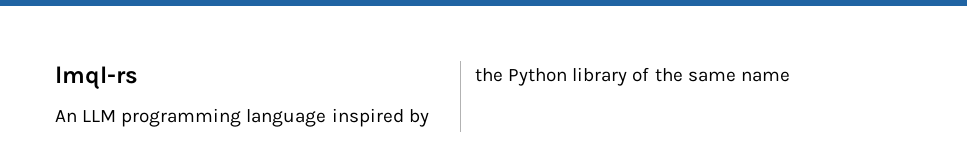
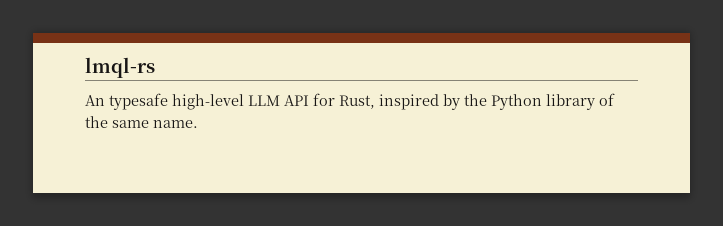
- An LLM programming language inspired by the Python library of the same name
+ An typesafe high-level LLM API for Rust, inspired by the Python library of the same name.

